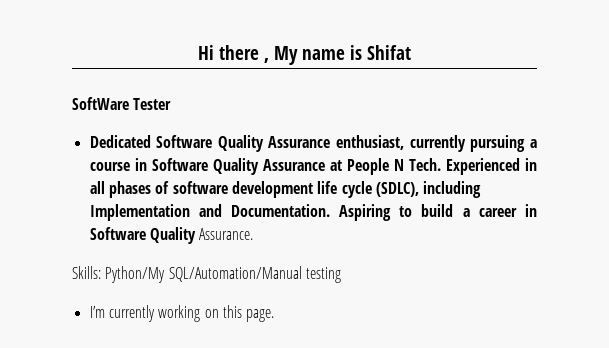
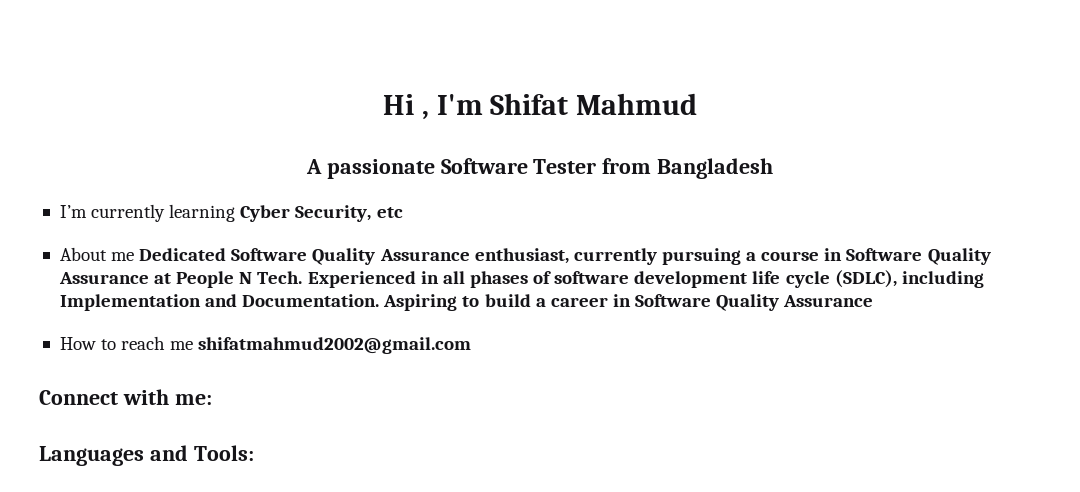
- Hi there , My name is Shifat
- SoftWare Tester
- Dedicated Software Quality Assurance enthusiast, currently pursuing a course in Software Quality Assurance at People N Tech.
+ Hi , I'm Shifat Mahmud
+ A passionate Software Tester from Bangladesh
+ I’m currently learning Cyber Security, etc
+ About me Dedicated Software Quality Assurance enthusiast, currently pursuing a course in Software Quality Assurance at People N Tech.
- Aspiring to build a career in Software Quality Assurance.
- Skills: Python/My SQL/Automation/Manual testing
- I’m currently working on this page.
+ Aspiring to build a career in Software Quality Assurance
+ How to reach me shifatmahmud2002@gmail.com
+ Connect with me:
+ Languages and Tools:

